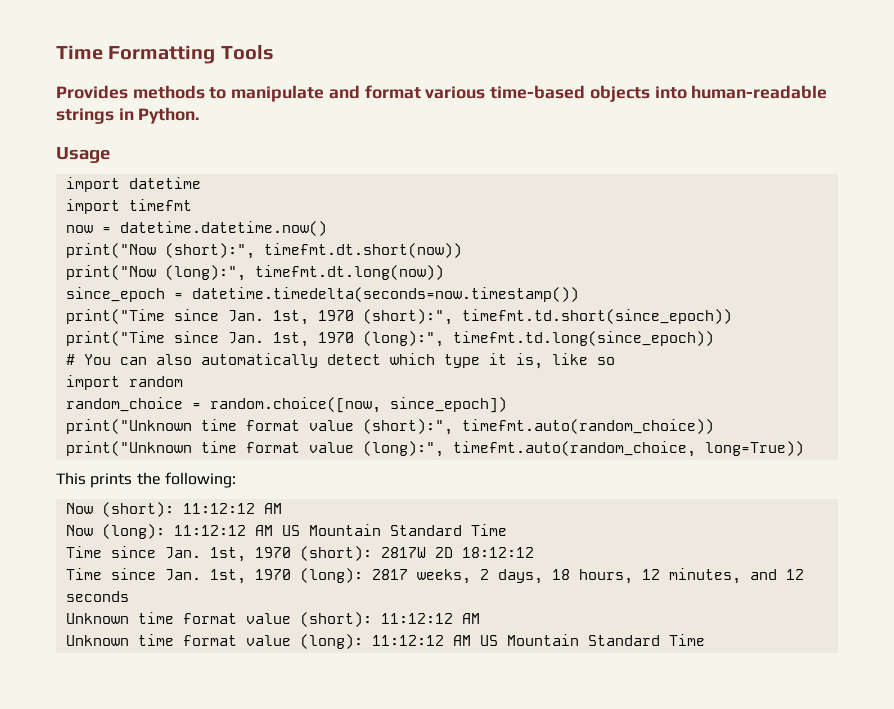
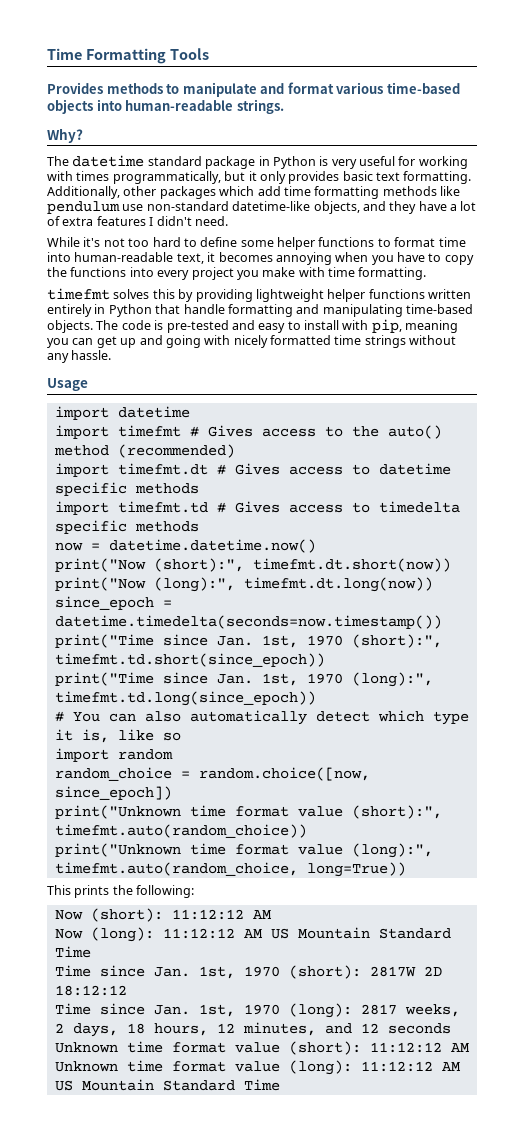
- Provides methods to manipulate and format various time-based objects into human-readable strings in Python.
+ Provides methods to manipulate and format various time-based objects into human-readable strings.
+ Why?
+ The datetime standard package in Python is very useful for working with times programmatically, but it only provides basic text formatting. Additionally, other packages which add time formatting methods like pendulum use non-standard datetime-like objects, and they have a lot of extra features I didn't need.
+ While it's not too hard to define some helper functions to format time into human-readable text, it becomes annoying when you have to copy the functions into every project you make with time formatting.
+ timefmt solves this by providing lightweight helper functions written entirely in Python that handle formatting and manipulating time-based objects. The code is pre-tested and easy to install with pip, meaning you can get up and going with nicely formatted time strings without any hassle.
- import timefmt
+ import timefmt # Gives access to the auto() method (recommended)
+ import timefmt.dt # Gives access to datetime specific methods
+ import timefmt.td # Gives access to timedelta specific methods

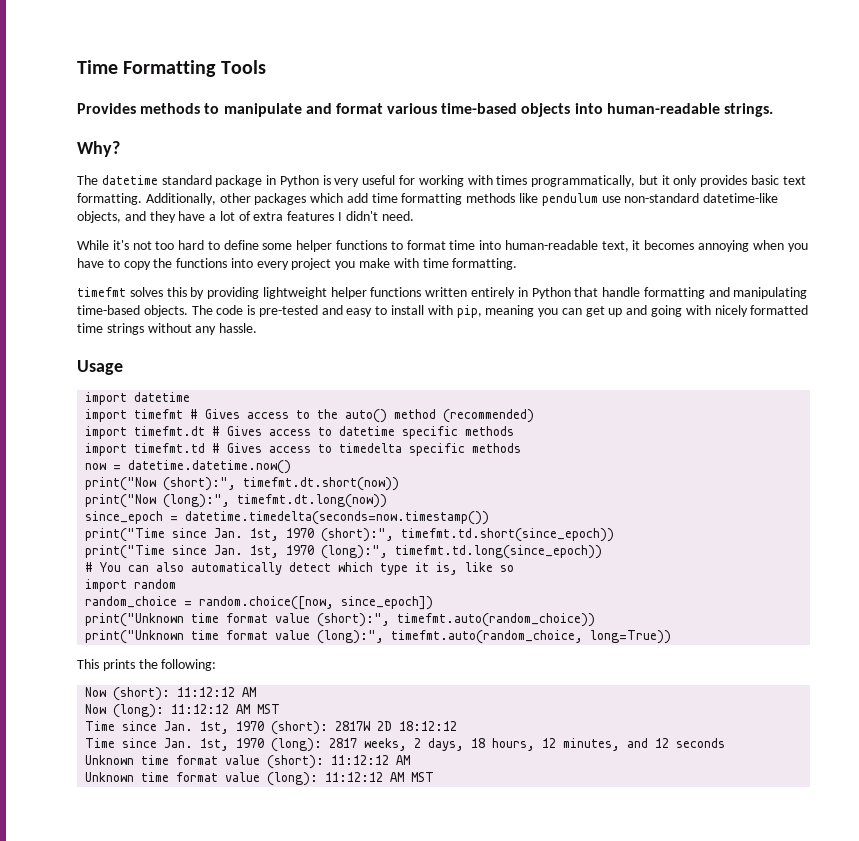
- Now (long): 11:12:12 AM US Mountain Standard Time
+ Now (long): 11:12:12 AM MST
- Unknown time format value (long): 11:12:12 AM US Mountain Standard Time
+ Unknown time format value (long): 11:12:12 AM MST

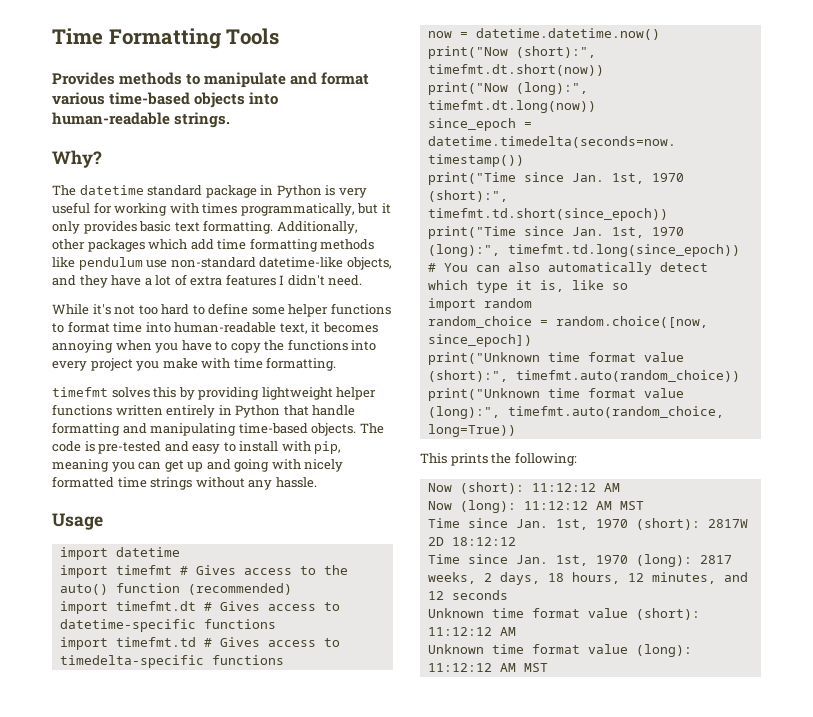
- import timefmt # Gives access to the auto() method (recommended)
+ import timefmt # Gives access to the auto() function (recommended)
- import timefmt.dt # Gives access to datetime specific methods
+ import timefmt.dt # Gives access to datetime-specific functions
- import timefmt.td # Gives access to timedelta specific methods
+ import timefmt.td # Gives access to timedelta-specific functions

